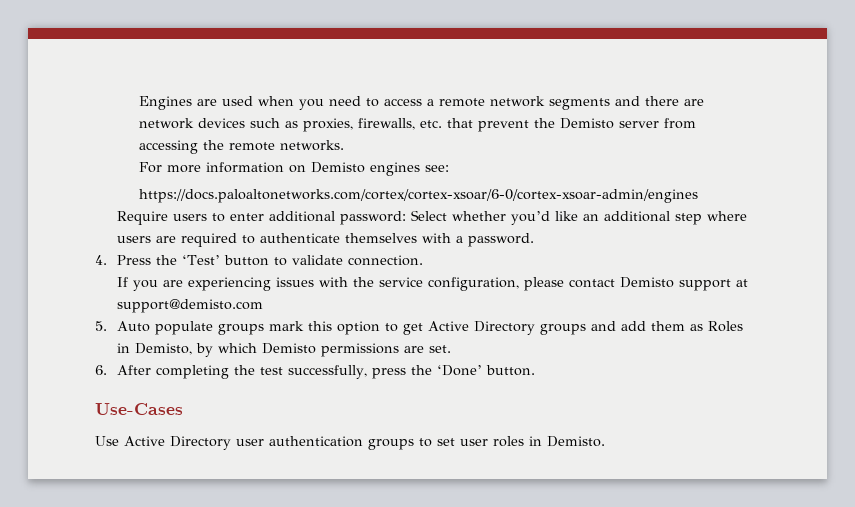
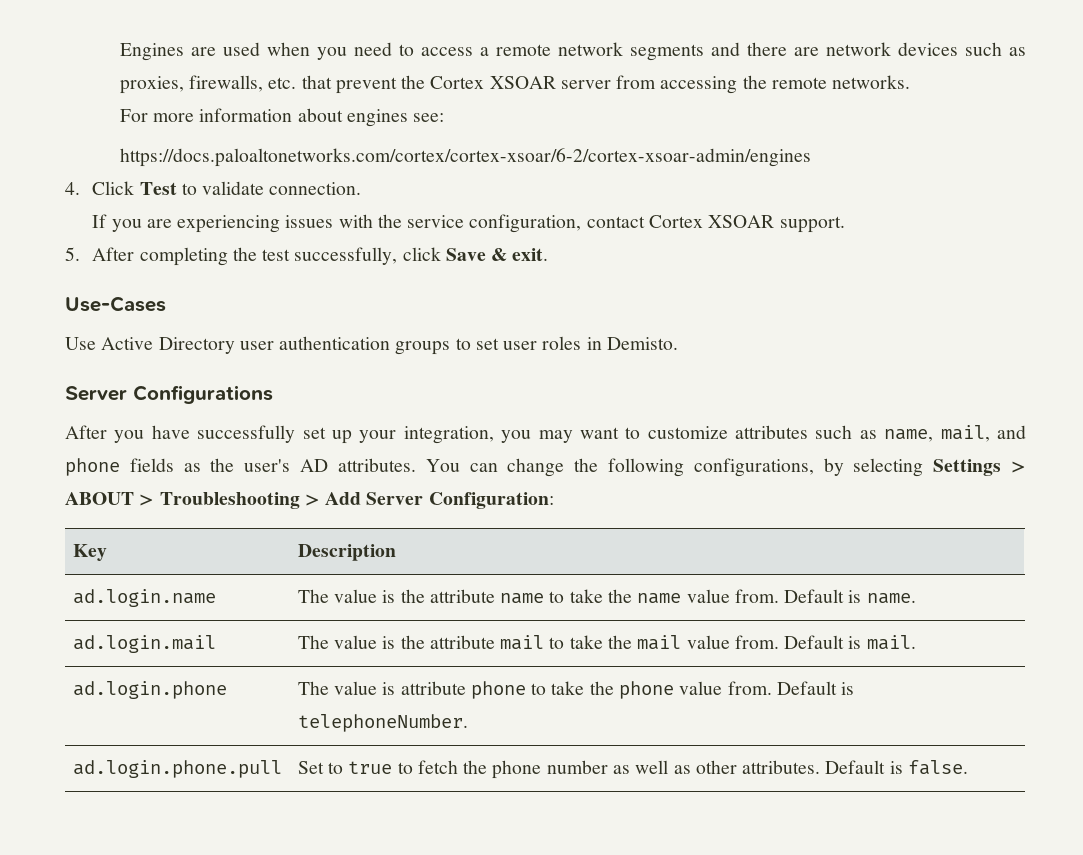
- Engines are used when you need to access a remote network segments and there are network devices such as proxies, firewalls, etc. that prevent the Demisto server from accessing the remote networks.
+ Engines are used when you need to access a remote network segments and there are network devices such as proxies, firewalls, etc. that prevent the Cortex XSOAR server from accessing the remote networks.
- For more information on Demisto engines see:
+ For more information about engines see:
- https://docs.paloaltonetworks.com/cortex/cortex-xsoar/6-0/cortex-xsoar-admin/engines
- Require users to enter additional password: Select whether you’d like an additional step where users are required to authenticate themselves with a password.
- 4. Press the ‘Test’ button to validate connection.
+ https://docs.paloaltonetworks.com/cortex/cortex-xsoar/6-2/cortex-xsoar-admin/engines
+ 4. Click Test to validate connection.
- If you are experiencing issues with the service configuration, please contact Demisto support at support@demisto.com
- 5. Auto populate groups mark this option to get Active Directory groups and add them as Roles in Demisto, by which Demisto permissions are set.
- 6. After completing the test successfully, press the ‘Done’ button.
+ If you are experiencing issues with the service configuration, contact Cortex XSOAR support.
+ 5. After completing the test successfully, click Save & exit.
+ Server Configurations
+ After you have successfully set up your integration, you may want to customize attributes such as name, mail, and phone fields as the user's AD attributes. You can change the following configurations, by selecting Settings > ABOUT > Troubleshooting > Add Server Configuration:
+ Key | Description
+ ad.login.name | The value is the attribute name to take the name value from. Default is name.
+ ad.login.mail | The value is the attribute mail to take the mail value from. Default is mail.
+ ad.login.phone | The value is attribute phone to take the phone value from. Default is telephoneNumber.
+ ad.login.phone.pull | Set to true to fetch the phone number as well as other attributes. Default is false.

